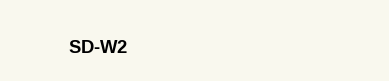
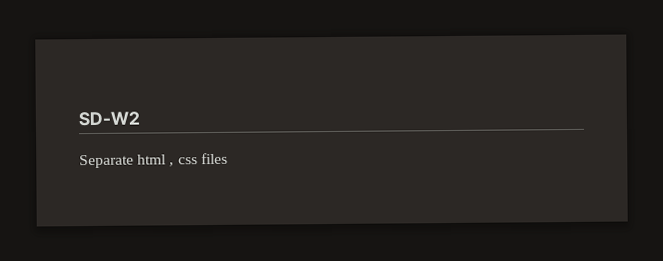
+ Separate html , css files

